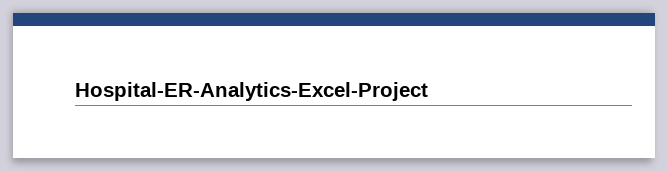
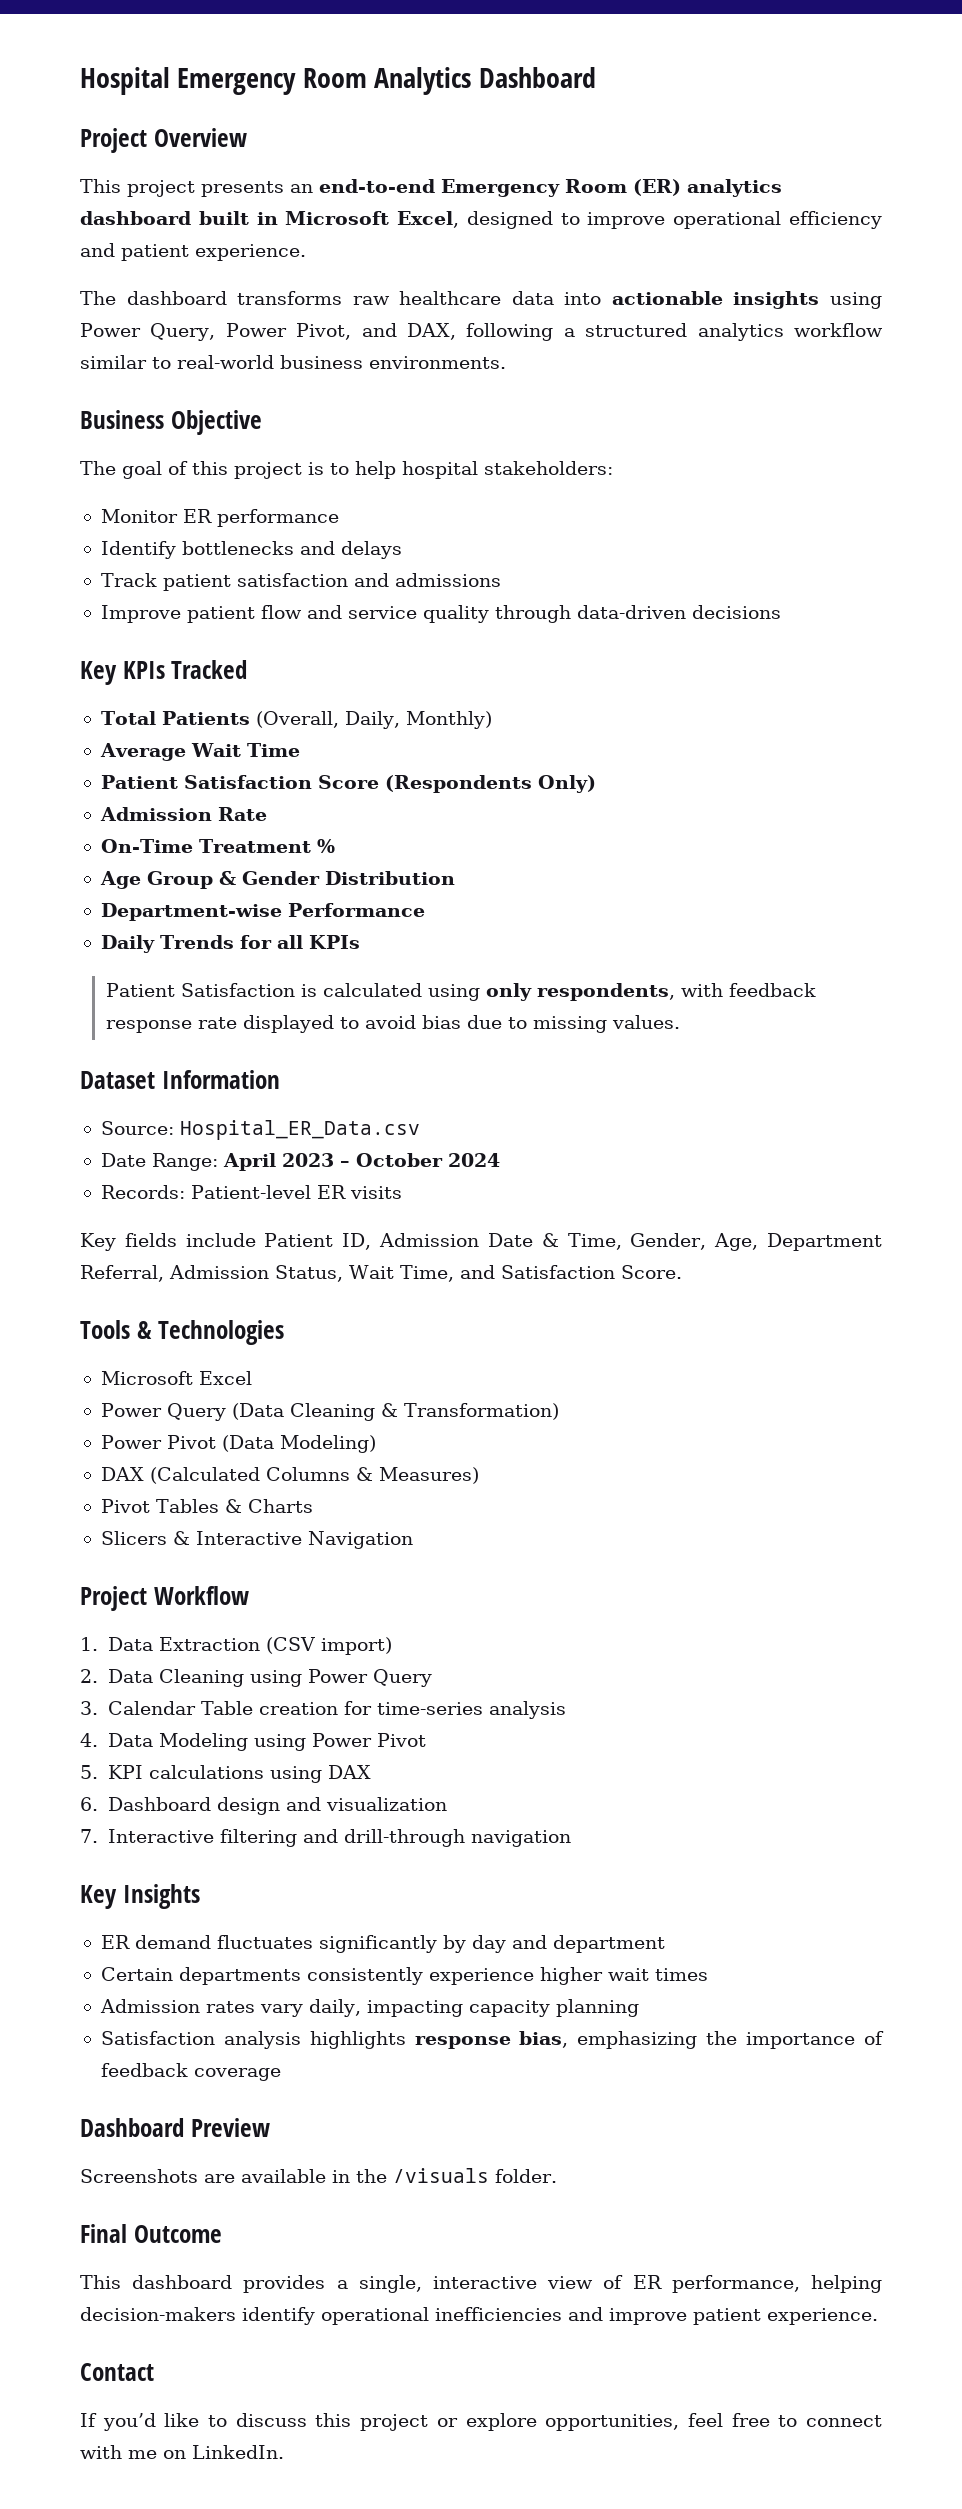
- Hospital-ER-Analytics-Excel-Project
+ Hospital Emergency Room Analytics Dashboard
+ Project Overview
+ This project presents an end-to-end Emergency Room (ER) analytics dashboard built in Microsoft Excel, designed to improve operational efficiency and patient experience.
+ The dashboard transforms raw healthcare data into actionable insights using Power Query, Power Pivot, and DAX, following a structured analytics workflow similar to real-world business environments.
+ Business Objective
+ The goal of this project is to help hospital stakeholders:
+ Monitor ER performance
+ Identify bottlenecks and delays
+ Track patient satisfaction and admissions
+ Improve patient flow and service quality through data-driven decisions
+ Key KPIs Tracked
+ Total Patients (Overall, Daily, Monthly)
+ Average Wait Time
+ Patient Satisfaction Score (Respondents Only)
+ Admission Rate
+ On-Time Treatment %
+ Age Group & Gender Distribution
+ Department-wise Performance
+ Daily Trends for all KPIs
+ Patient Satisfaction is calculated using only respondents, with feedback response rate displayed to avoid bias due to missing values.
+ Dataset Information
+ Source: Hospital_ER_Data.csv
+ Date Range: April 2023 – October 2024
+ Records: Patient-level ER visits
+ Key fields include Patient ID, Admission Date & Time, Gender, Age, Department Referral, Admission Status, Wait Time, and Satisfaction Score.
+ Tools & Technologies
+ Microsoft Excel
+ Power Query (Data Cleaning & Transformation)
+ Power Pivot (Data Modeling)
+ DAX (Calculated Columns & Measures)
+ Pivot Tables & Charts
+ Slicers & Interactive Navigation
+ Project Workflow
+ 1. Data Extraction (CSV import)
+ 2. Data Cleaning using Power Query
+ 3. Calendar Table creation for time-series analysis
+ 4. Data Modeling using Power Pivot
+ 5. KPI calculations using DAX
+ 6. Dashboard design and visualization
+ 7. Interactive filtering and drill-through navigation
+ Key Insights
+ ER demand fluctuates significantly by day and department
+ Certain departments consistently experience higher wait times
+ Admission rates vary daily, impacting capacity planning
+ Satisfaction analysis highlights response bias, emphasizing the importance of feedback coverage
+ Dashboard Preview
+ Screenshots are available in the /visuals folder.
+ Final Outcome
+ This dashboard provides a single, interactive view of ER performance, helping decision-makers identify operational inefficiencies and improve patient experience.
+ Contact
+ If you’d like to discuss this project or explore opportunities, feel free to connect with me on LinkedIn.

